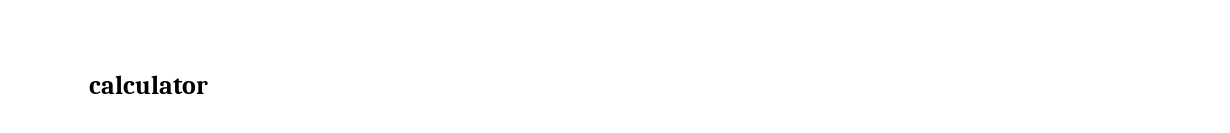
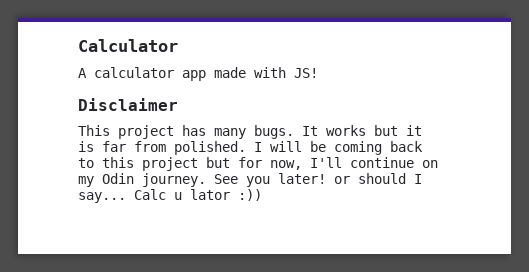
- calculator
+ Calculator
+ A calculator app made with JS!
+ Disclaimer
+ This project has many bugs. It works but it is far from polished. I will be coming back to this project but for now, I'll continue on my Odin journey. See you later! or should I say... Calc u lator :))

